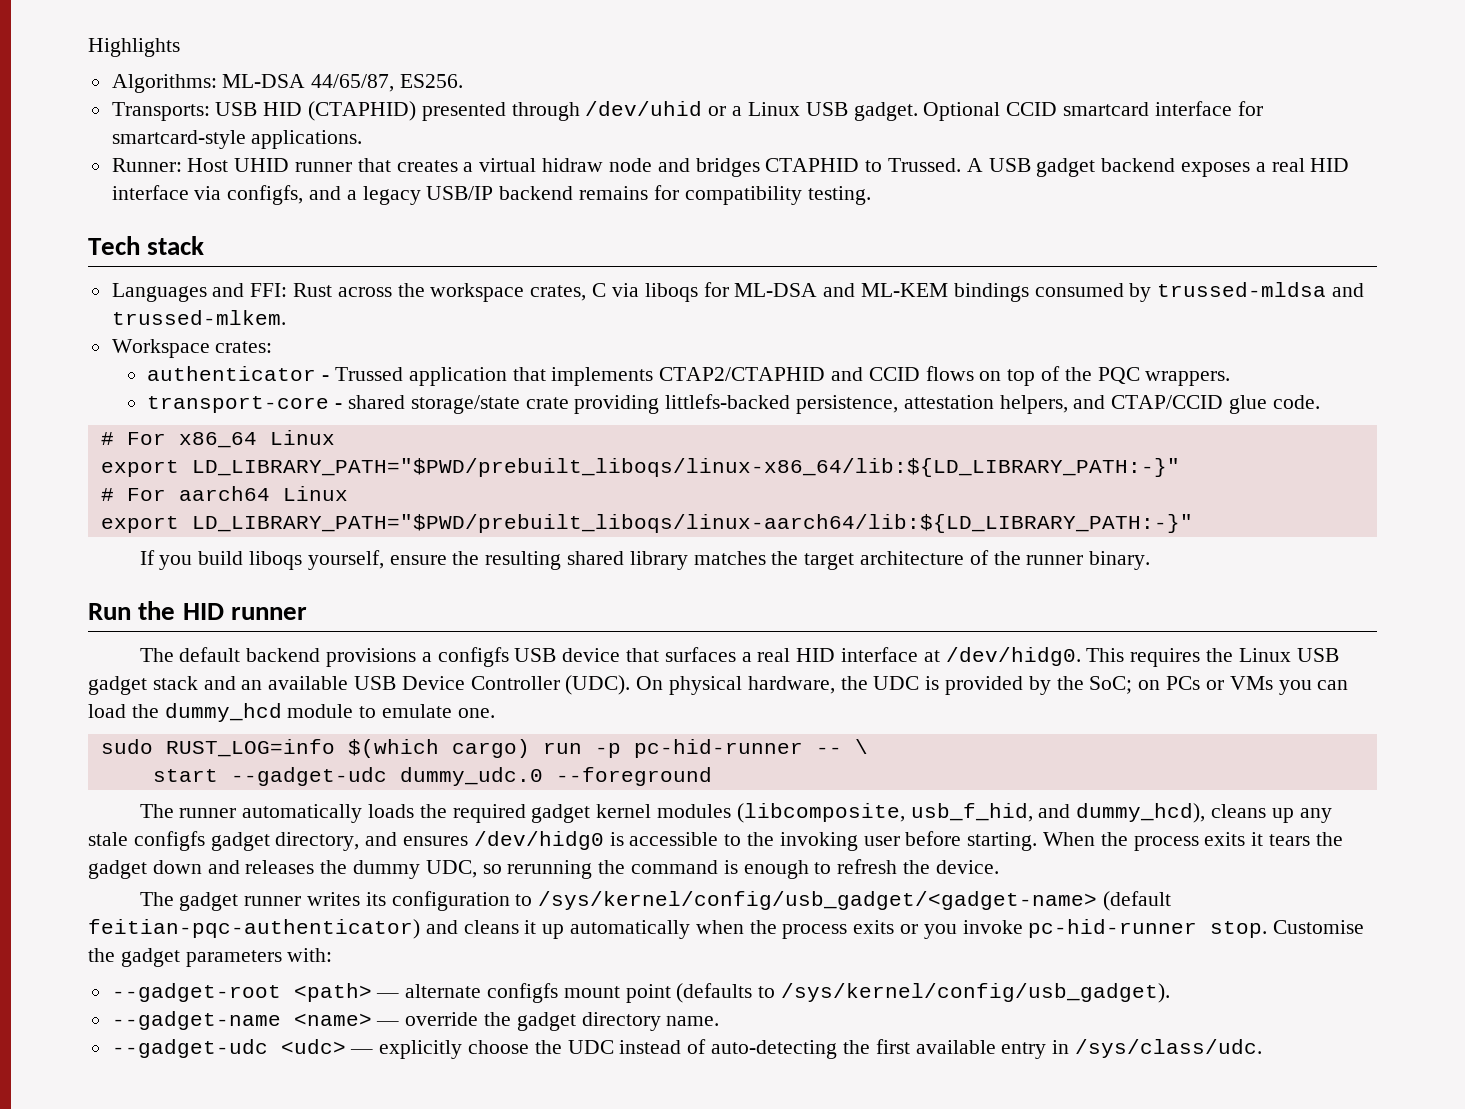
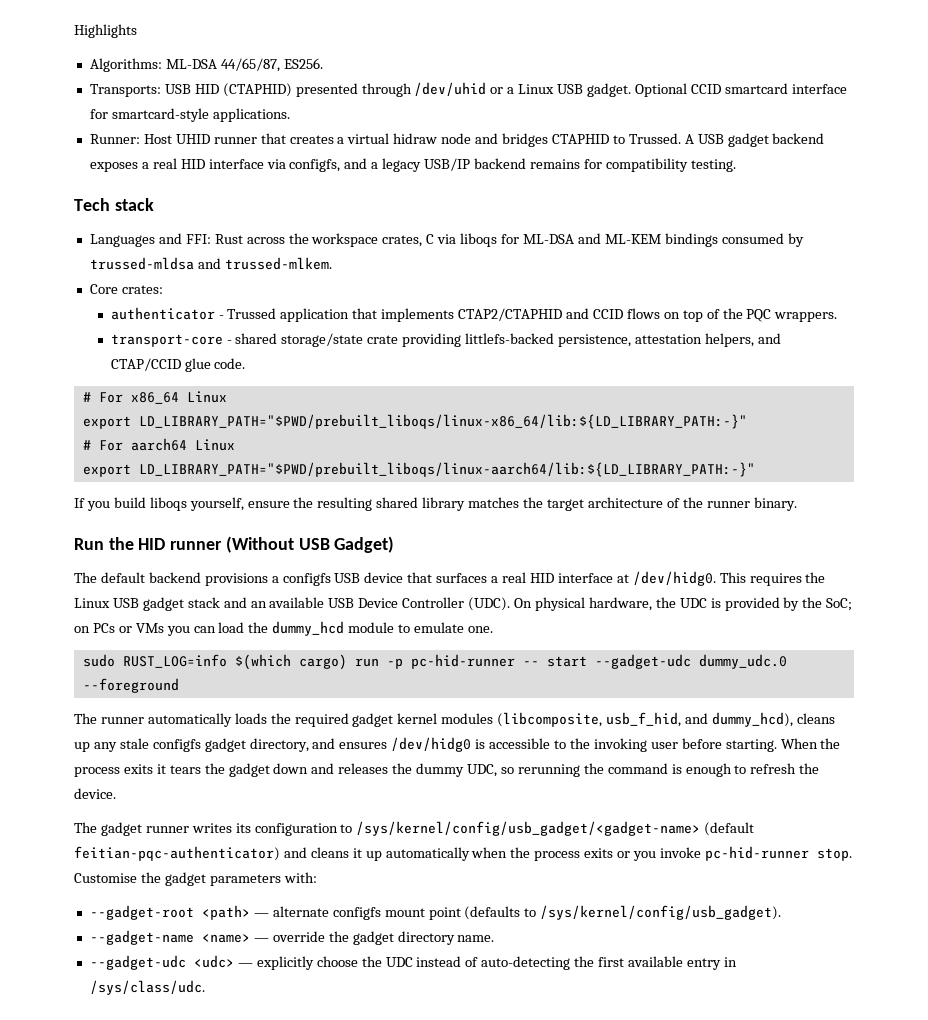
- Workspace crates:
+ Core crates:
- Run the HID runner
+ Run the HID runner (Without USB Gadget)
- sudo RUST_LOG=info $(which cargo) run -p pc-hid-runner -- \
- start --gadget-udc dummy_udc.0 --foreground
+ sudo RUST_LOG=info $(which cargo) run -p pc-hid-runner -- start --gadget-udc dummy_udc.0 --foreground

